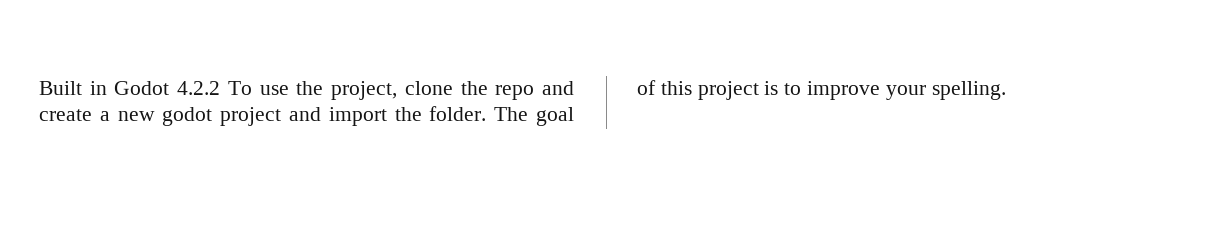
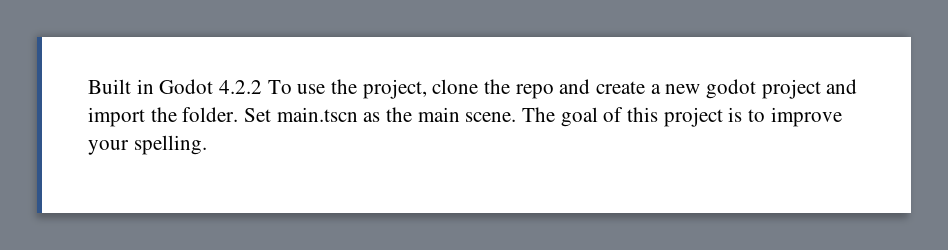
+ Set main.tscn as the main scene.

